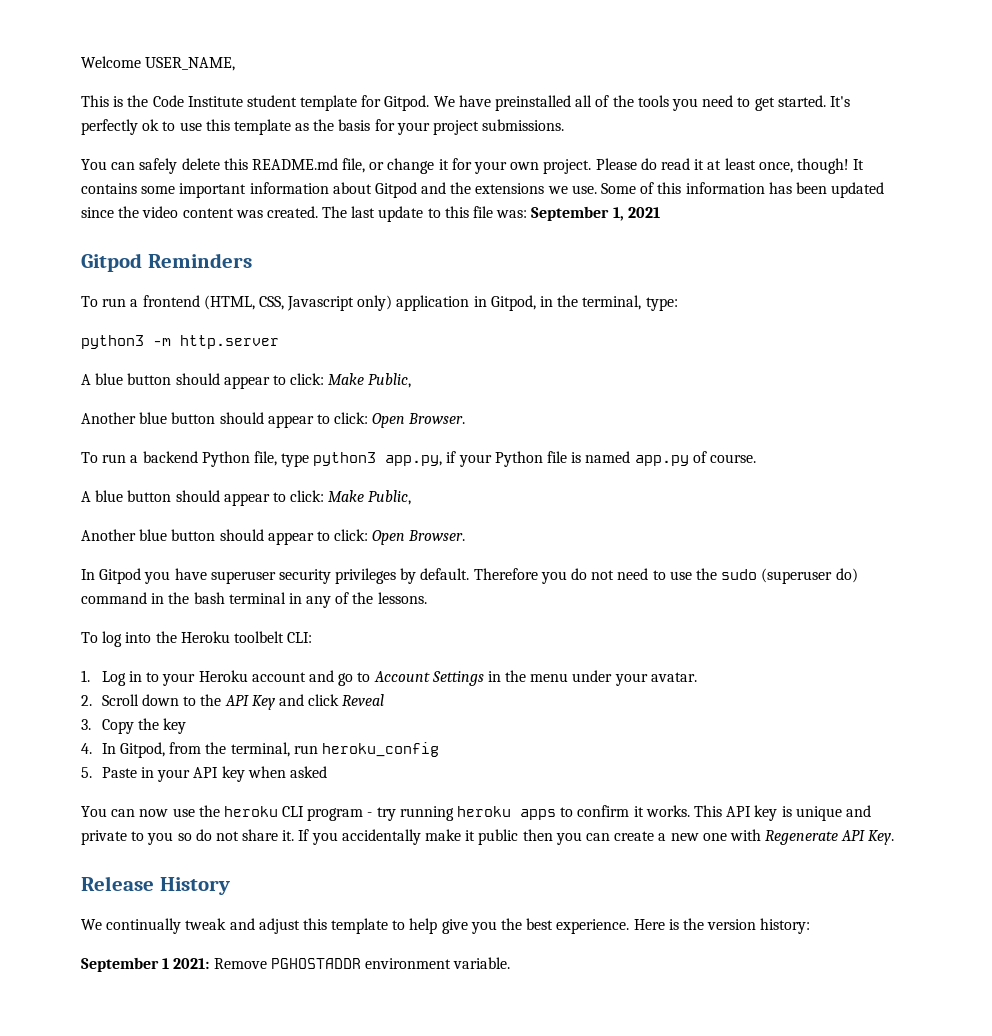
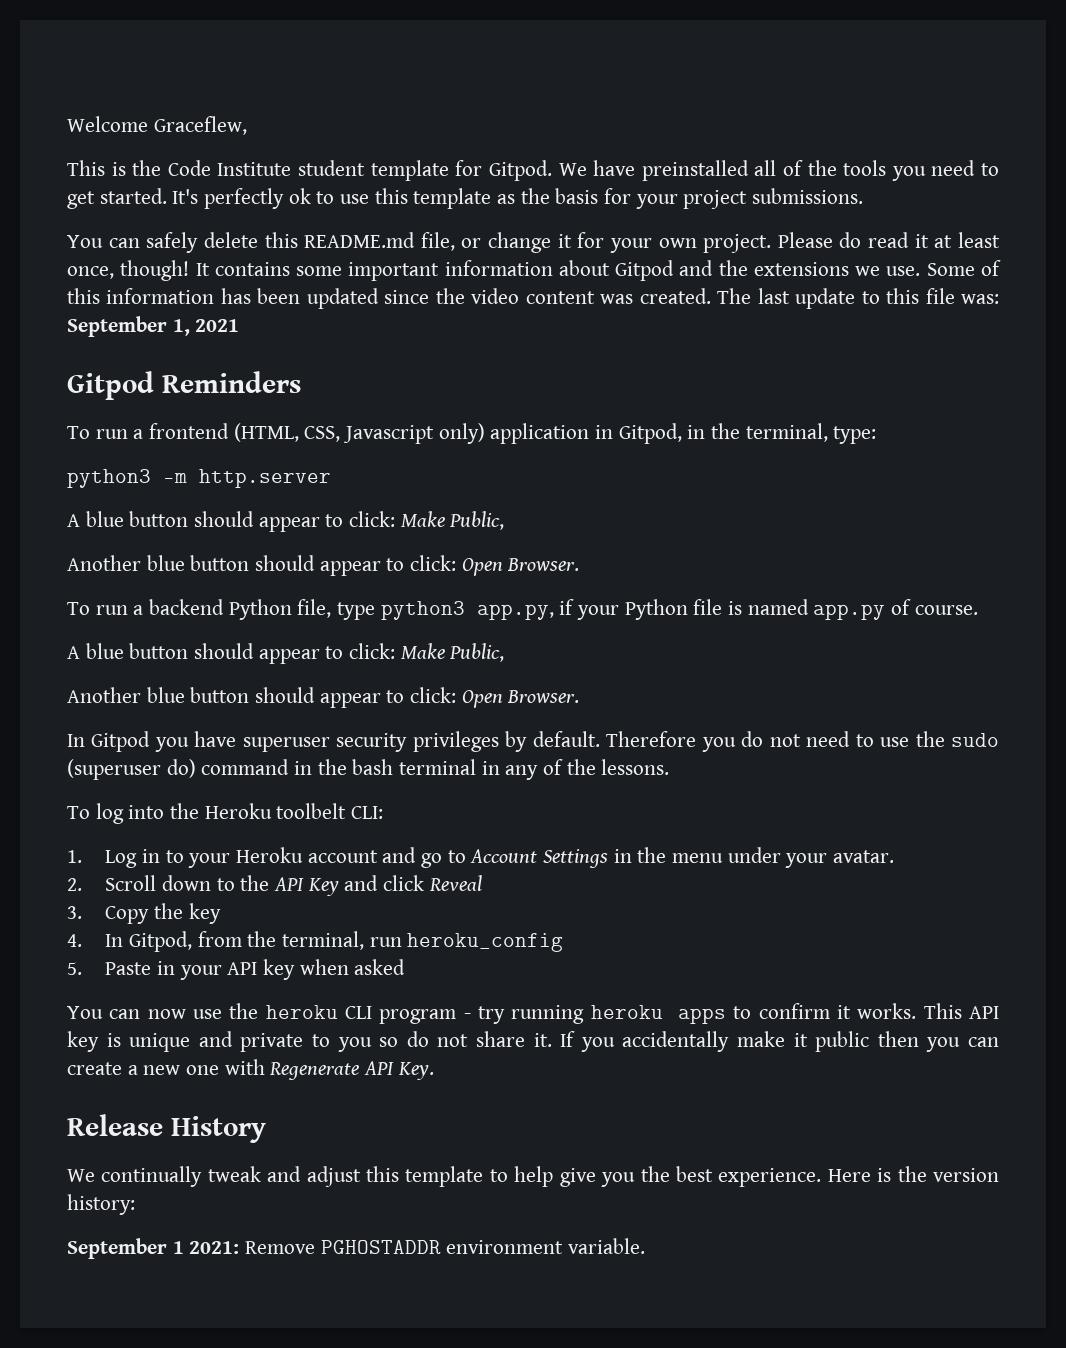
- Welcome USER_NAME,
+ Welcome Graceflew,

